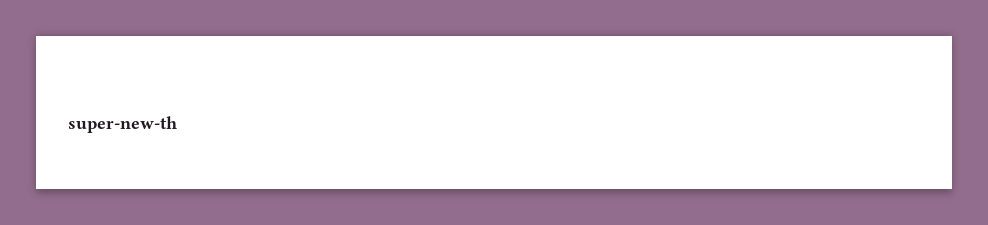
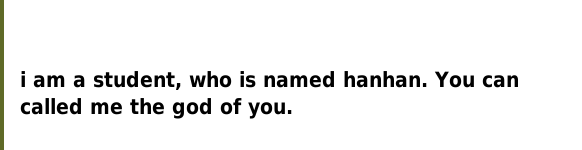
- super-new-th
+ i am a student, who is named hanhan. You can called me the god of you.

